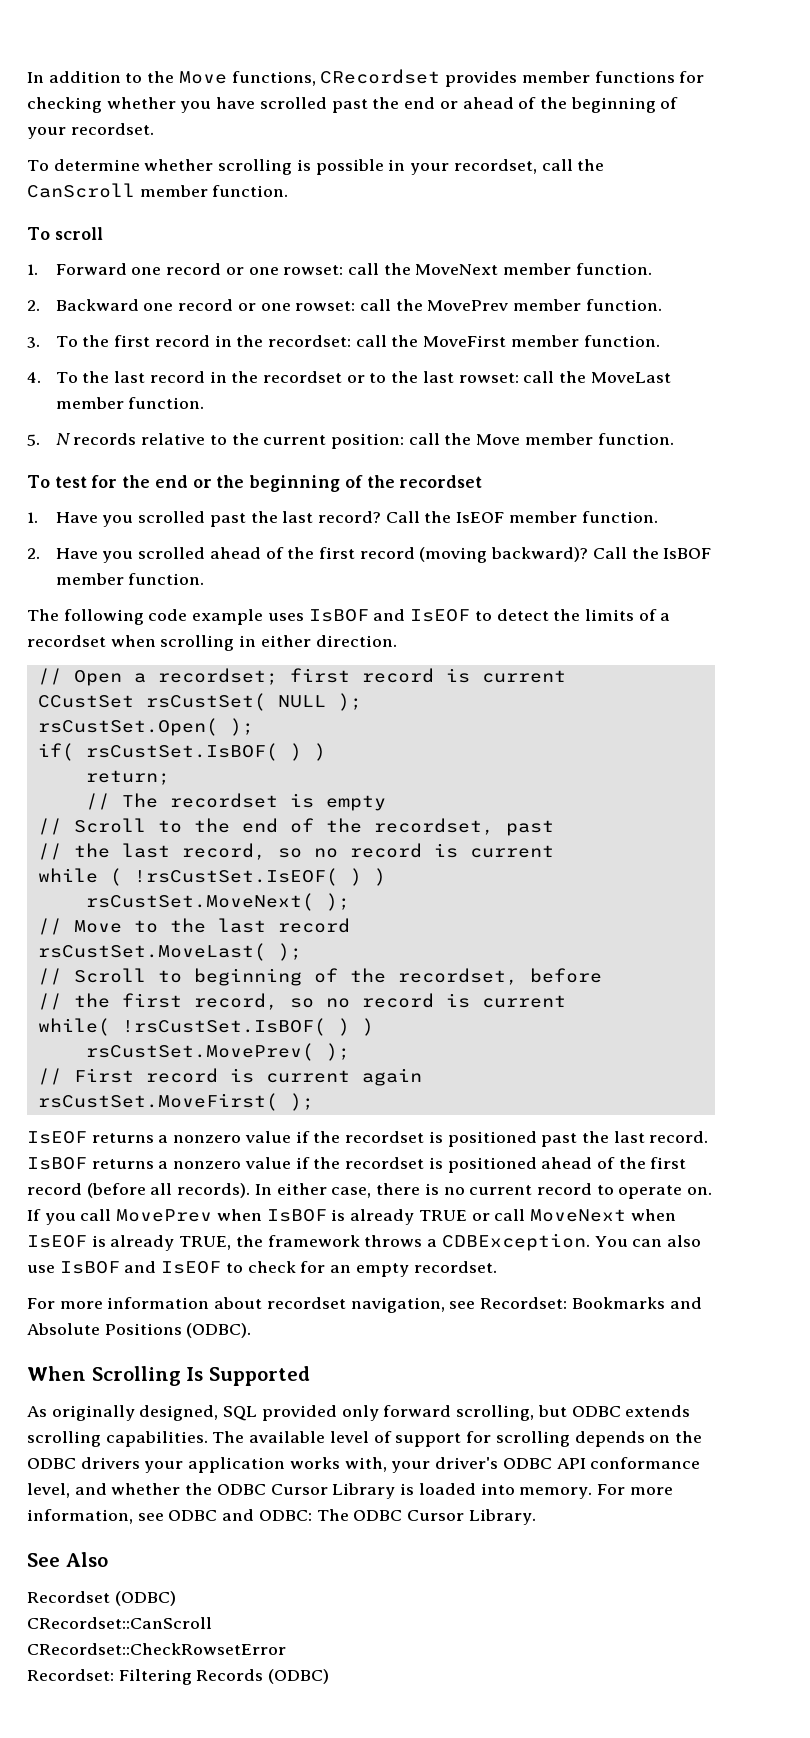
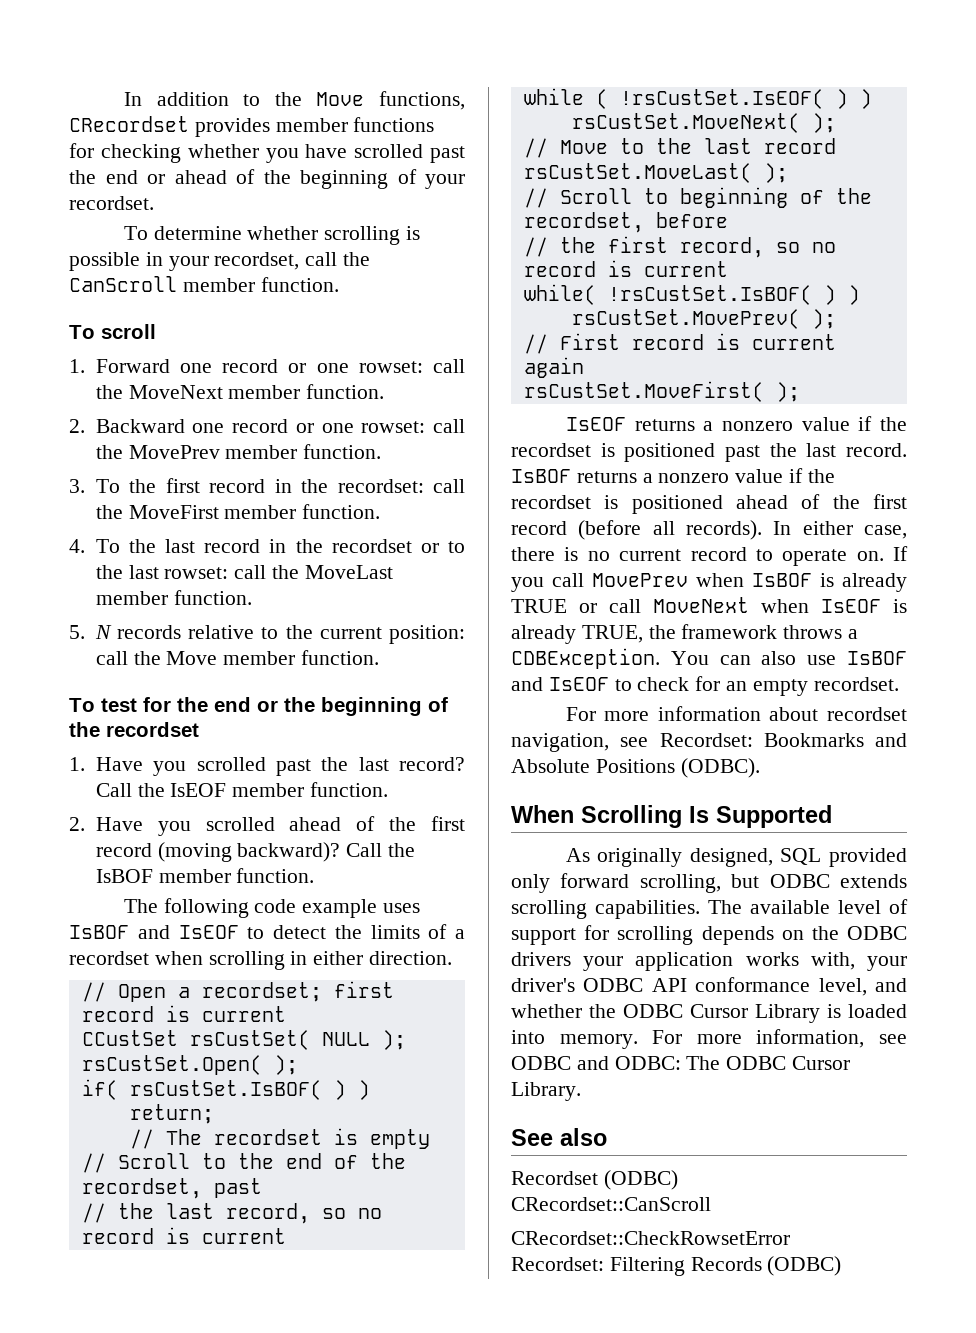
- See Also
+ See also

